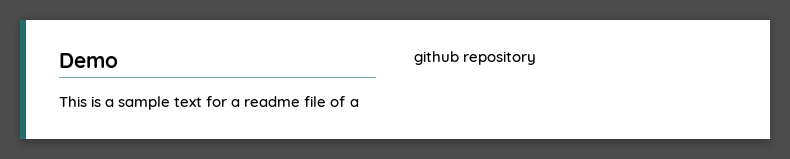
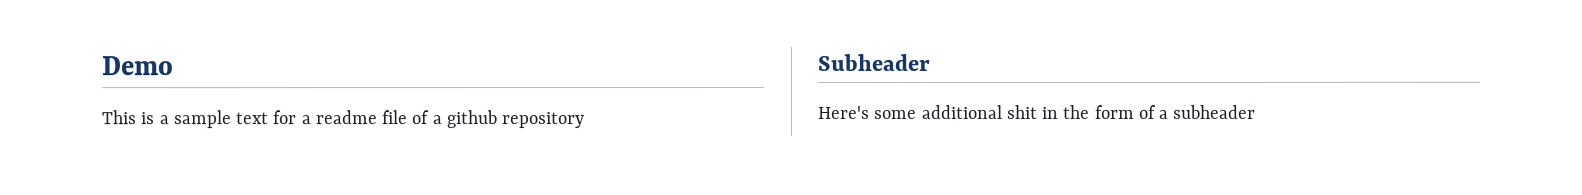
+ Subheader
+ Here's some additional shit in the form of a subheader

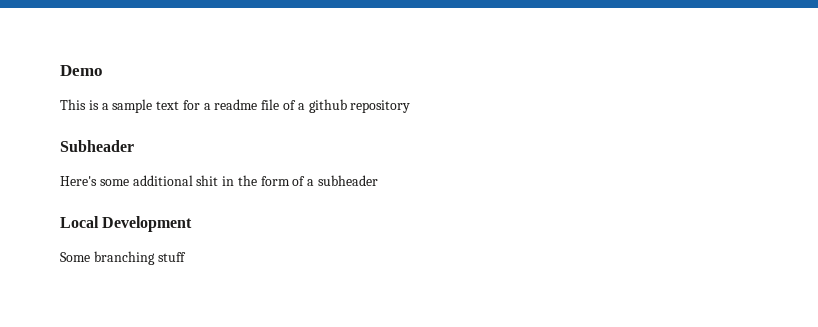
+ Local Development
+ Some branching stuff

